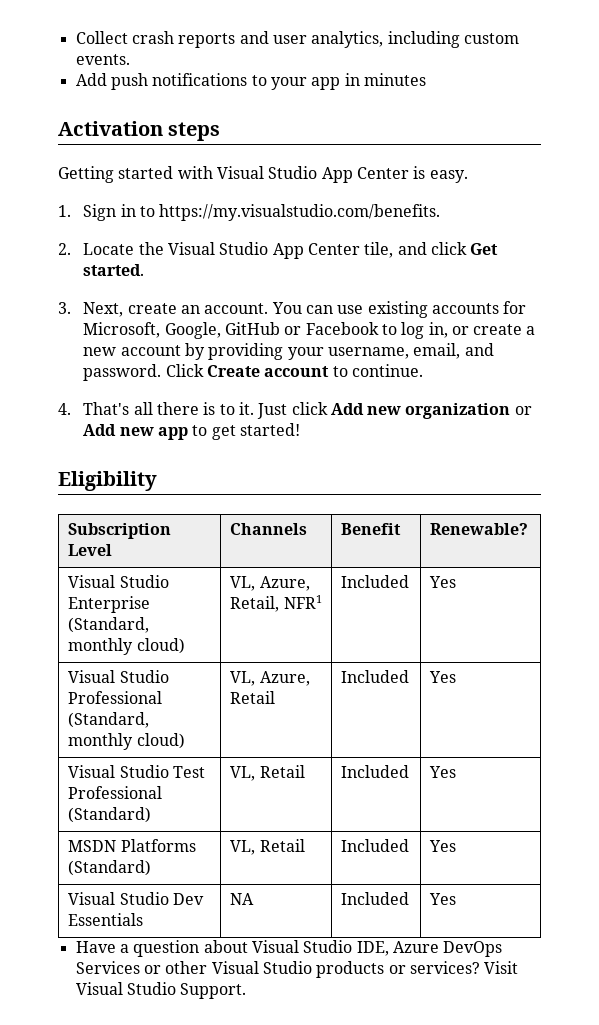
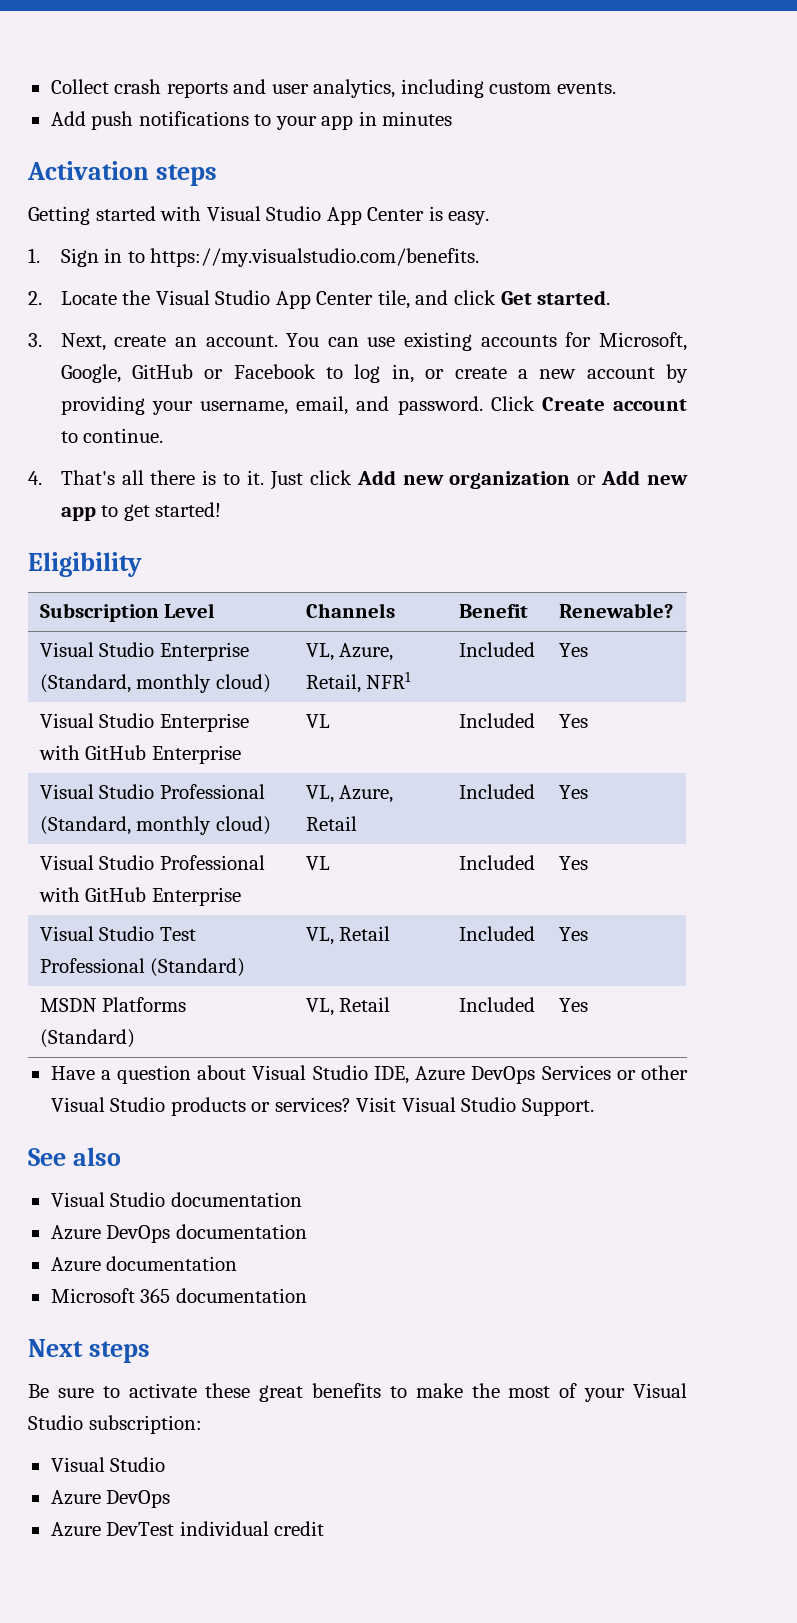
+ Visual Studio Enterprise with GitHub Enterprise | VL | Included | Yes
+ Visual Studio Professional with GitHub Enterprise | VL | Included | Yes
- Visual Studio Dev Essentials | NA | Included | Yes
+ See also
+ Visual Studio documentation
+ Azure DevOps documentation
+ Azure documentation
+ Microsoft 365 documentation
+ Next steps
+ Be sure to activate these great benefits to make the most of your Visual Studio subscription:
+ Visual Studio
+ Azure DevOps
+ Azure DevTest individual credit

